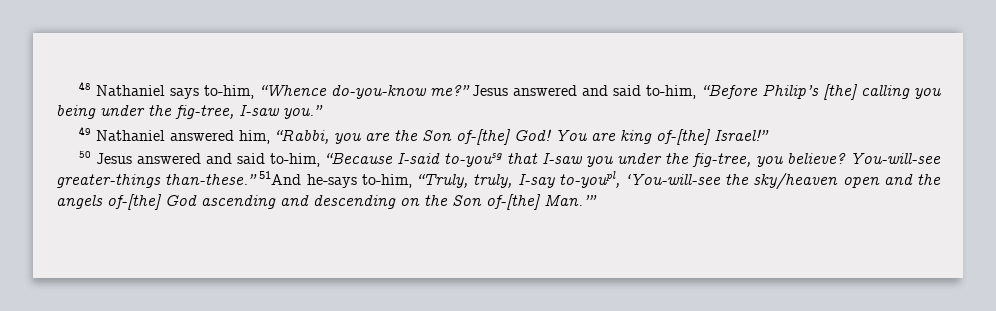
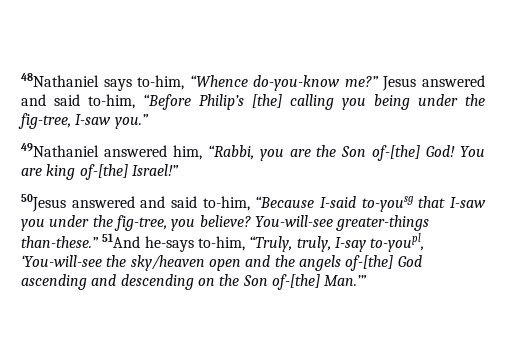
- 48 Nathaniel says to-him, “Whence do-you-know me?”
+ 48Nathaniel says to-him, “Whence do-you-know me?”
- 49 Nathaniel answered him, “Rabbi, you are the Son of-[the] God!
+ 49Nathaniel answered him, “Rabbi, you are the Son of-[the] God!
- 50 Jesus answered and said to-him, “Because I-said to-yousg that I-saw you under the fig-tree, you believe?
+ 50Jesus answered and said to-him, “Because I-said to-yousg that I-saw you under the fig-tree, you believe?

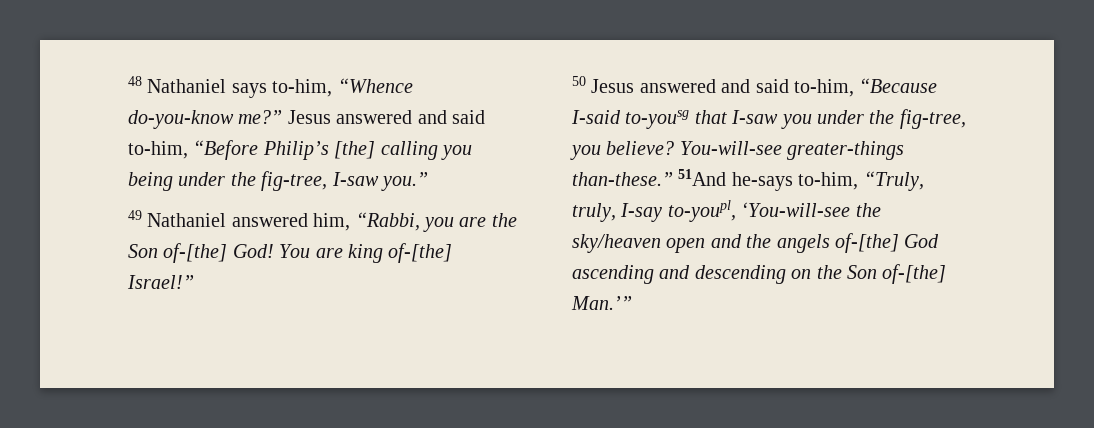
- 48Nathaniel says to-him, “Whence do-you-know me?”
+ 48 Nathaniel says to-him, “Whence do-you-know me?”
- 49Nathaniel answered him, “Rabbi, you are the Son of-[the] God!
+ 49 Nathaniel answered him, “Rabbi, you are the Son of-[the] God!
- 50Jesus answered and said to-him, “Because I-said to-yousg that I-saw you under the fig-tree, you believe?
+ 50 Jesus answered and said to-him, “Because I-said to-yousg that I-saw you under the fig-tree, you believe?

